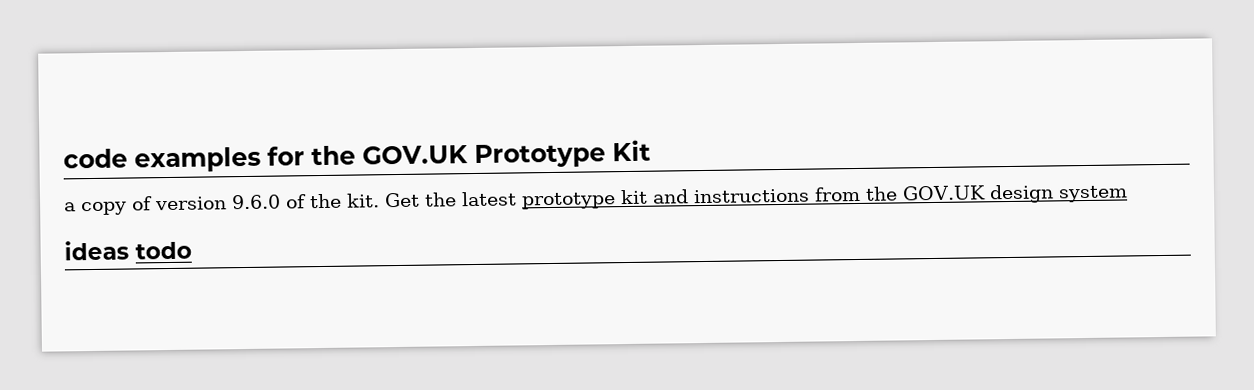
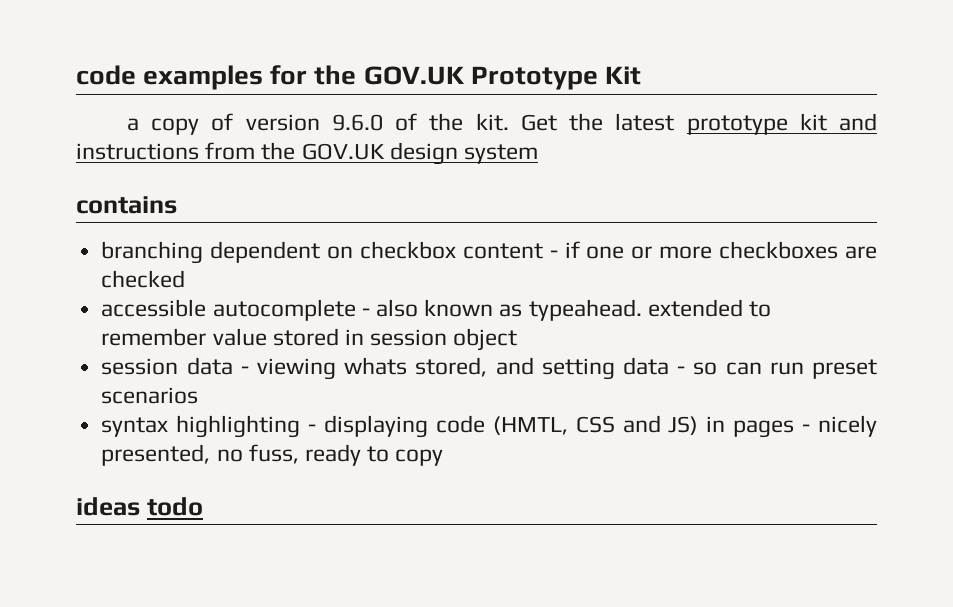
+ contains
+ branching dependent on checkbox content - if one or more checkboxes are checked
+ accessible autocomplete - also known as typeahead. extended to remember value stored in session object
+ session data - viewing whats stored, and setting data - so can run preset scenarios
+ syntax highlighting - displaying code (HMTL, CSS and JS) in pages - nicely presented, no fuss, ready to copy

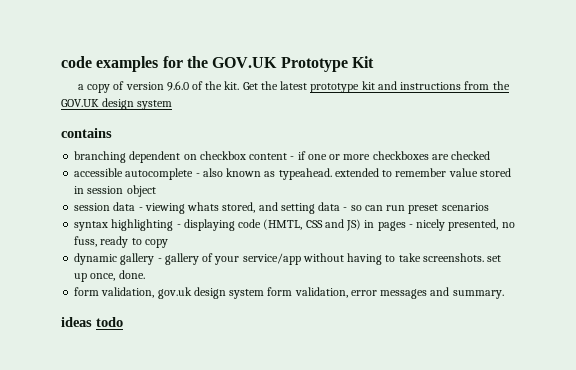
+ dynamic gallery - gallery of your service/app without having to take screenshots. set up once, done.
+ form validation, gov.uk design system form validation, error messages and summary.

